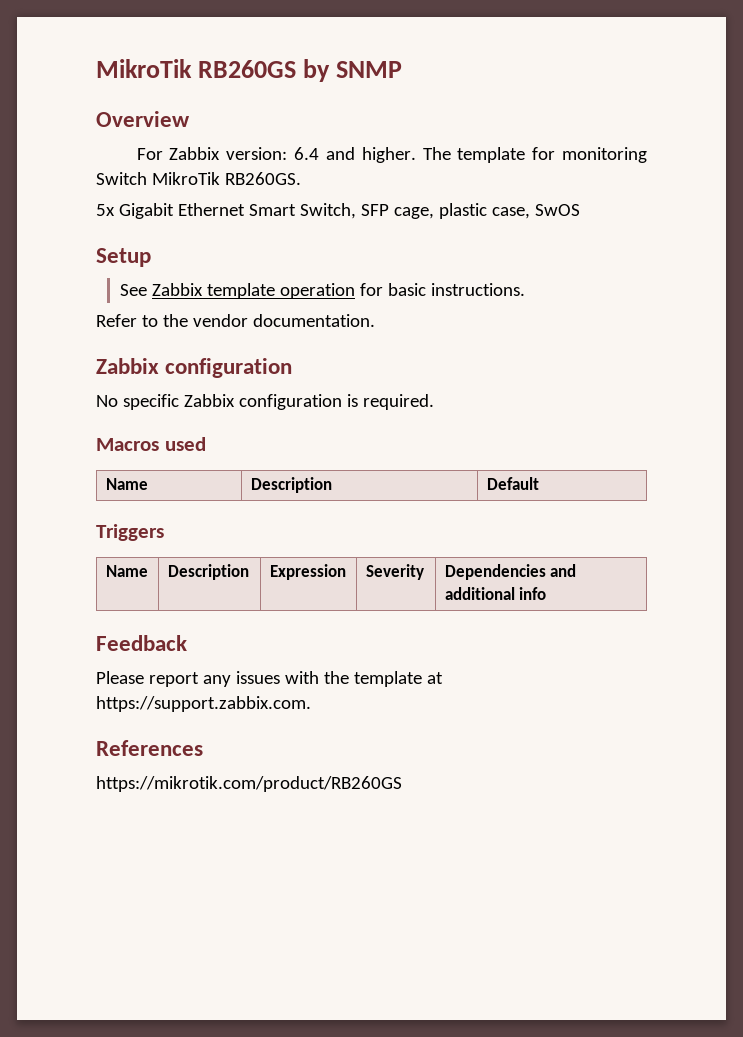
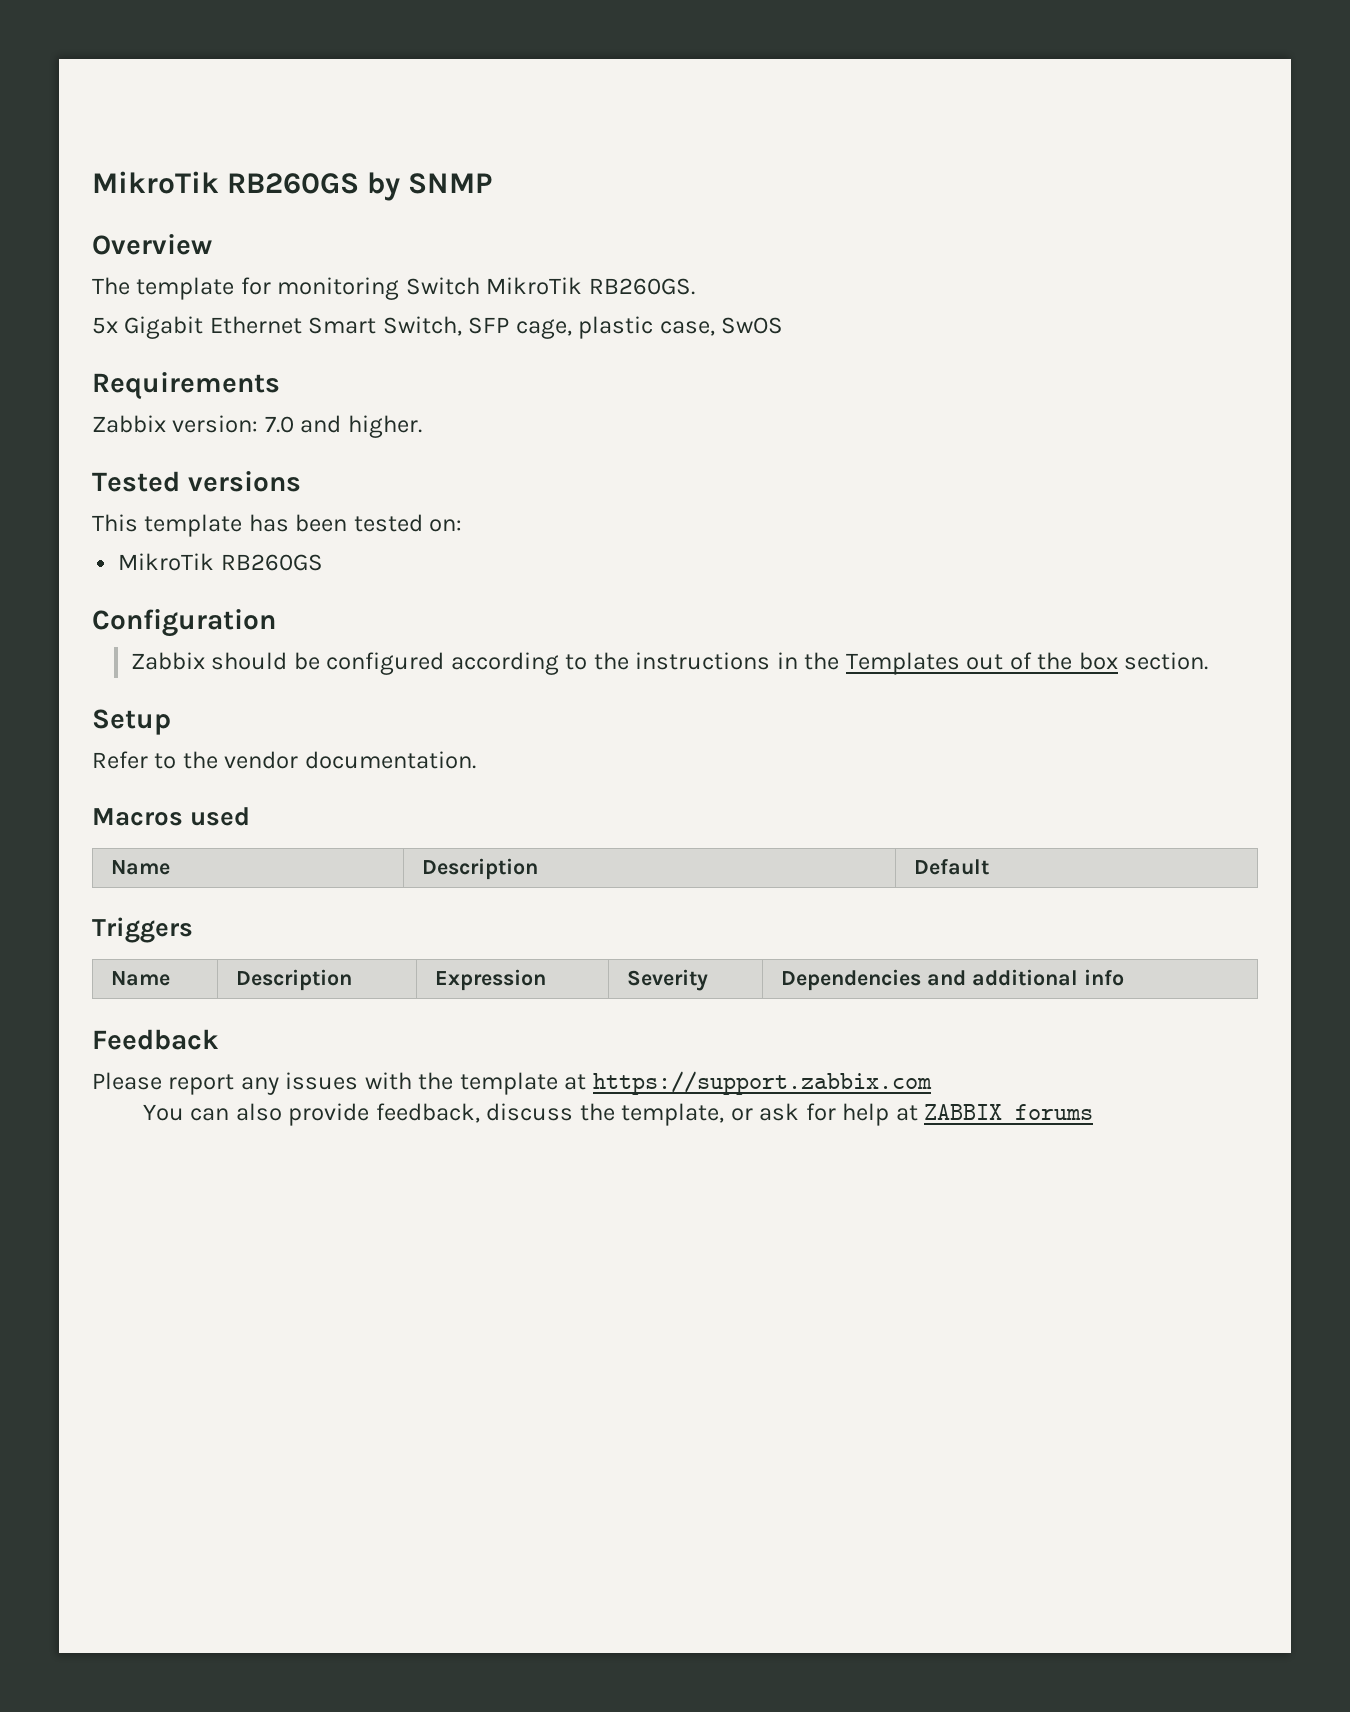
- For Zabbix version: 6.4 and higher.
+ Requirements
+ Zabbix version: 7.0 and higher.
+ Tested versions
+ This template has been tested on:
+ MikroTik RB260GS
+ Configuration
+ Zabbix should be configured according to the instructions in the Templates out of the box section.
  Setup
- See Zabbix template operation for basic instructions.
  Refer to the vendor documentation.
- Zabbix configuration
- No specific Zabbix configuration is required.
- Please report any issues with the template at https://support.zabbix.com.
- References
- https://mikrotik.com/product/RB260GS
+ Please report any issues with the template at https://support.zabbix.com
+ You can also provide feedback, discuss the template, or ask for help at ZABBIX forums

